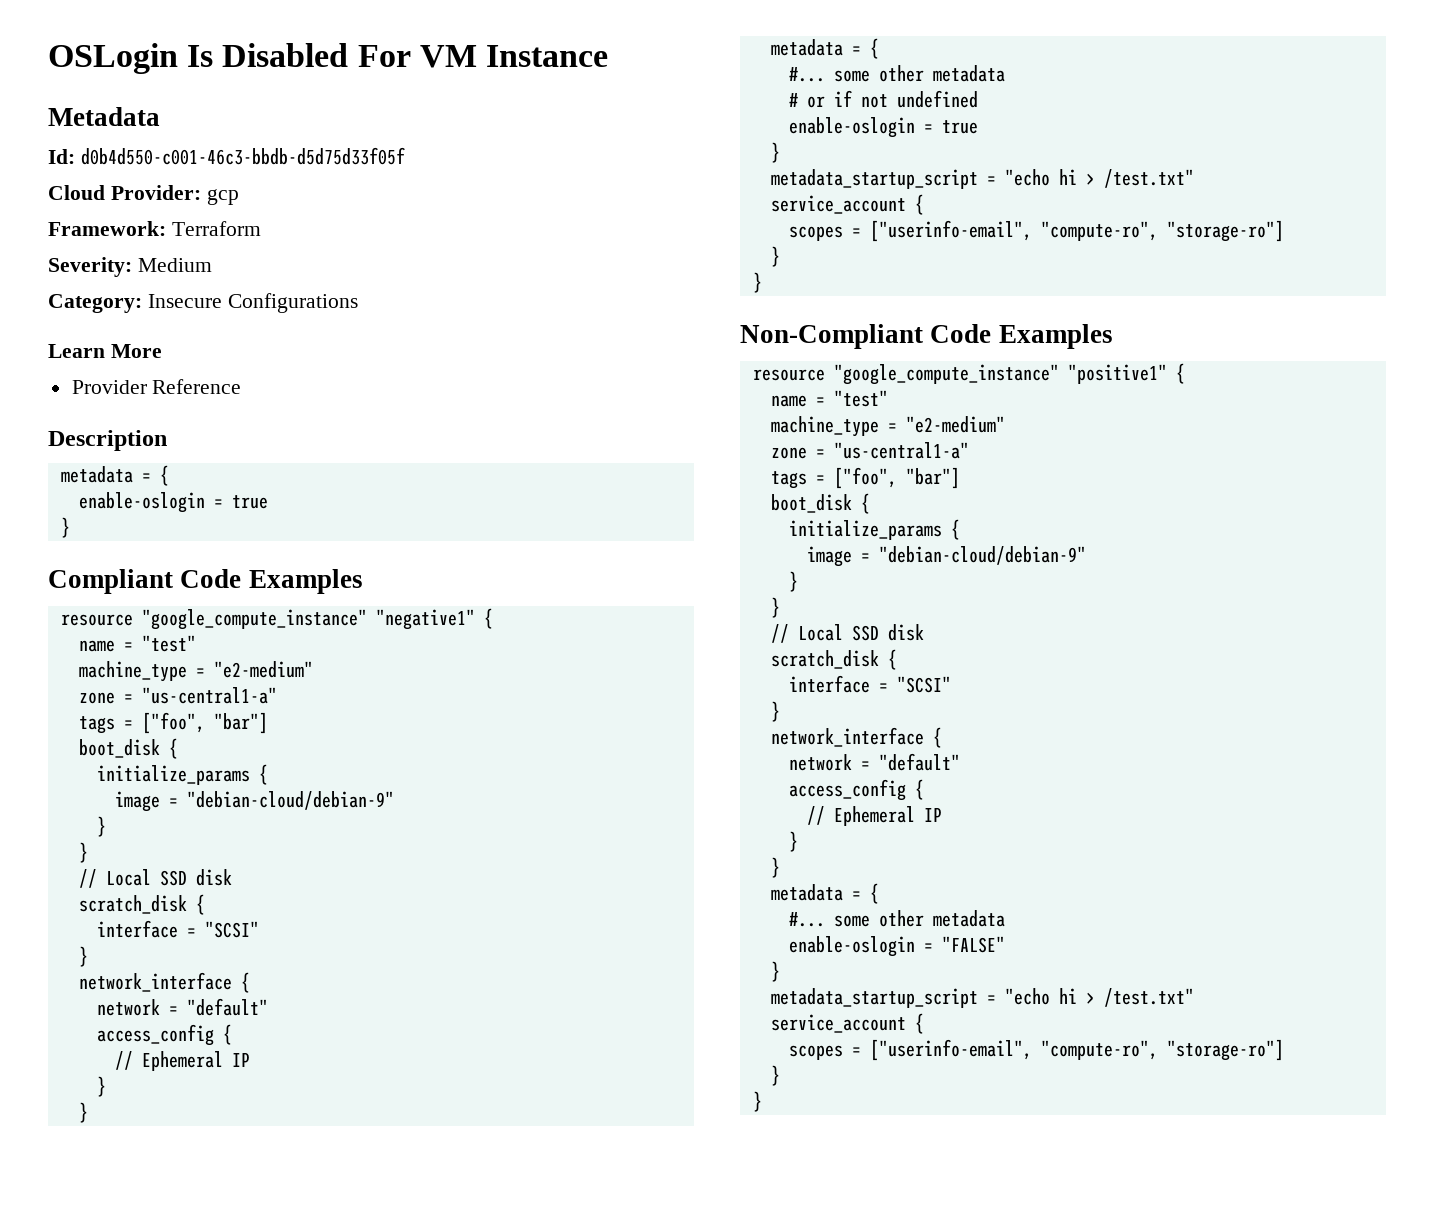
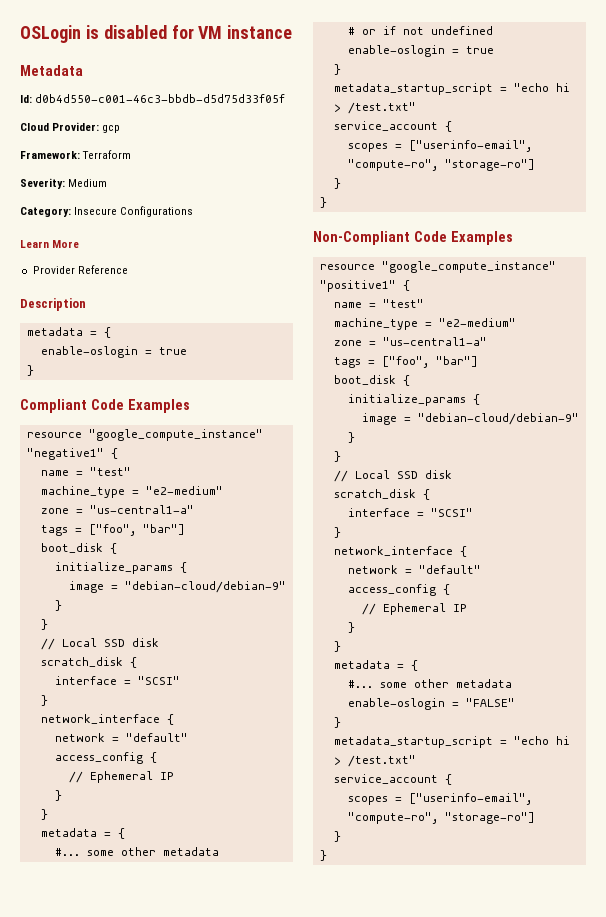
- OSLogin Is Disabled For VM Instance
+ OSLogin is disabled for VM instance

